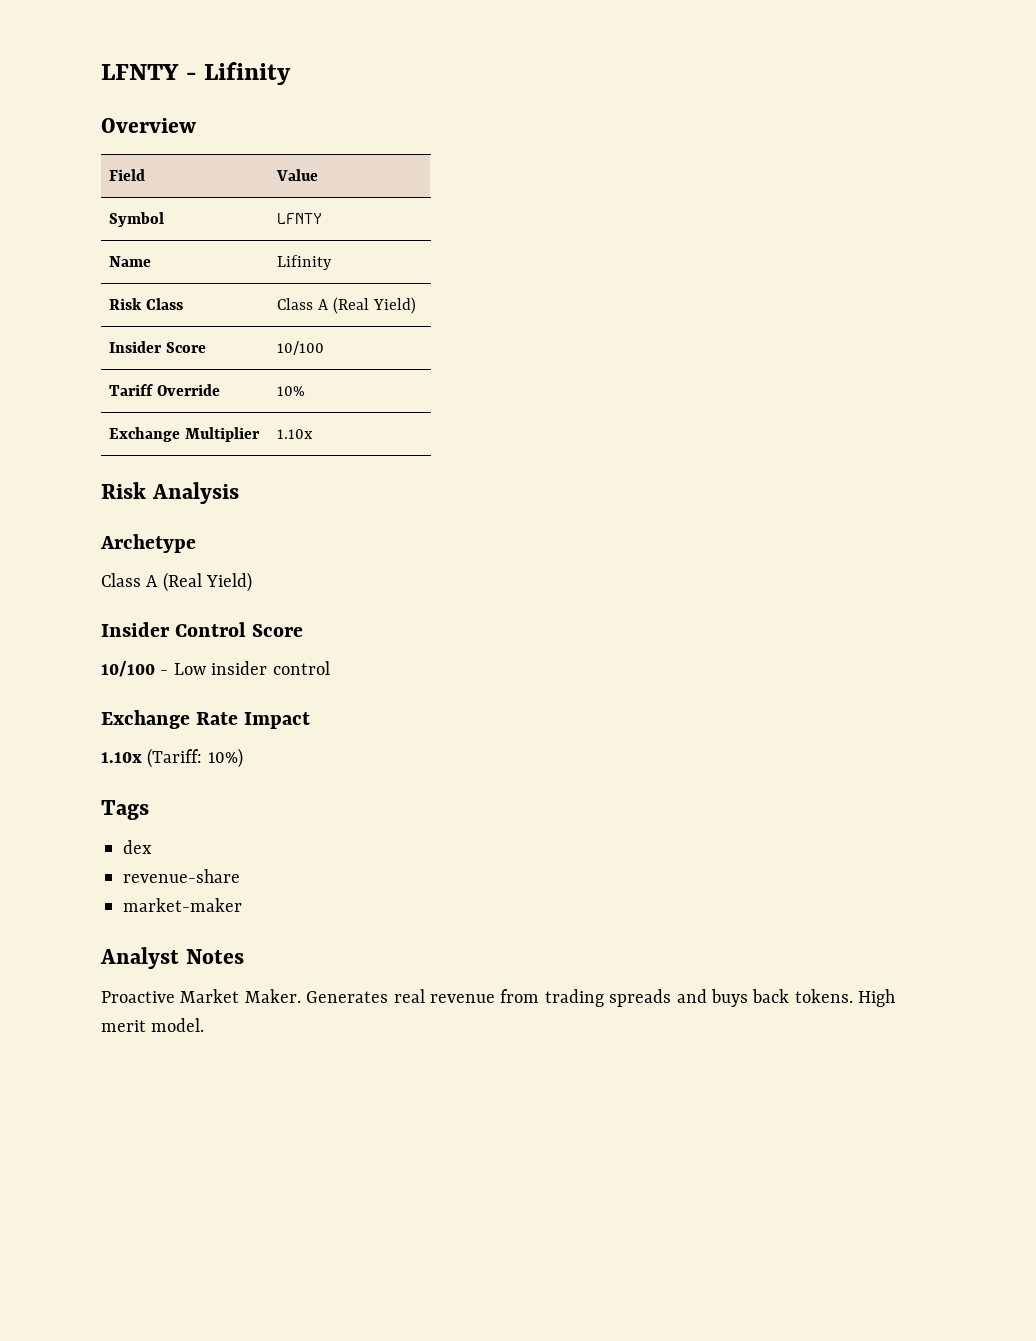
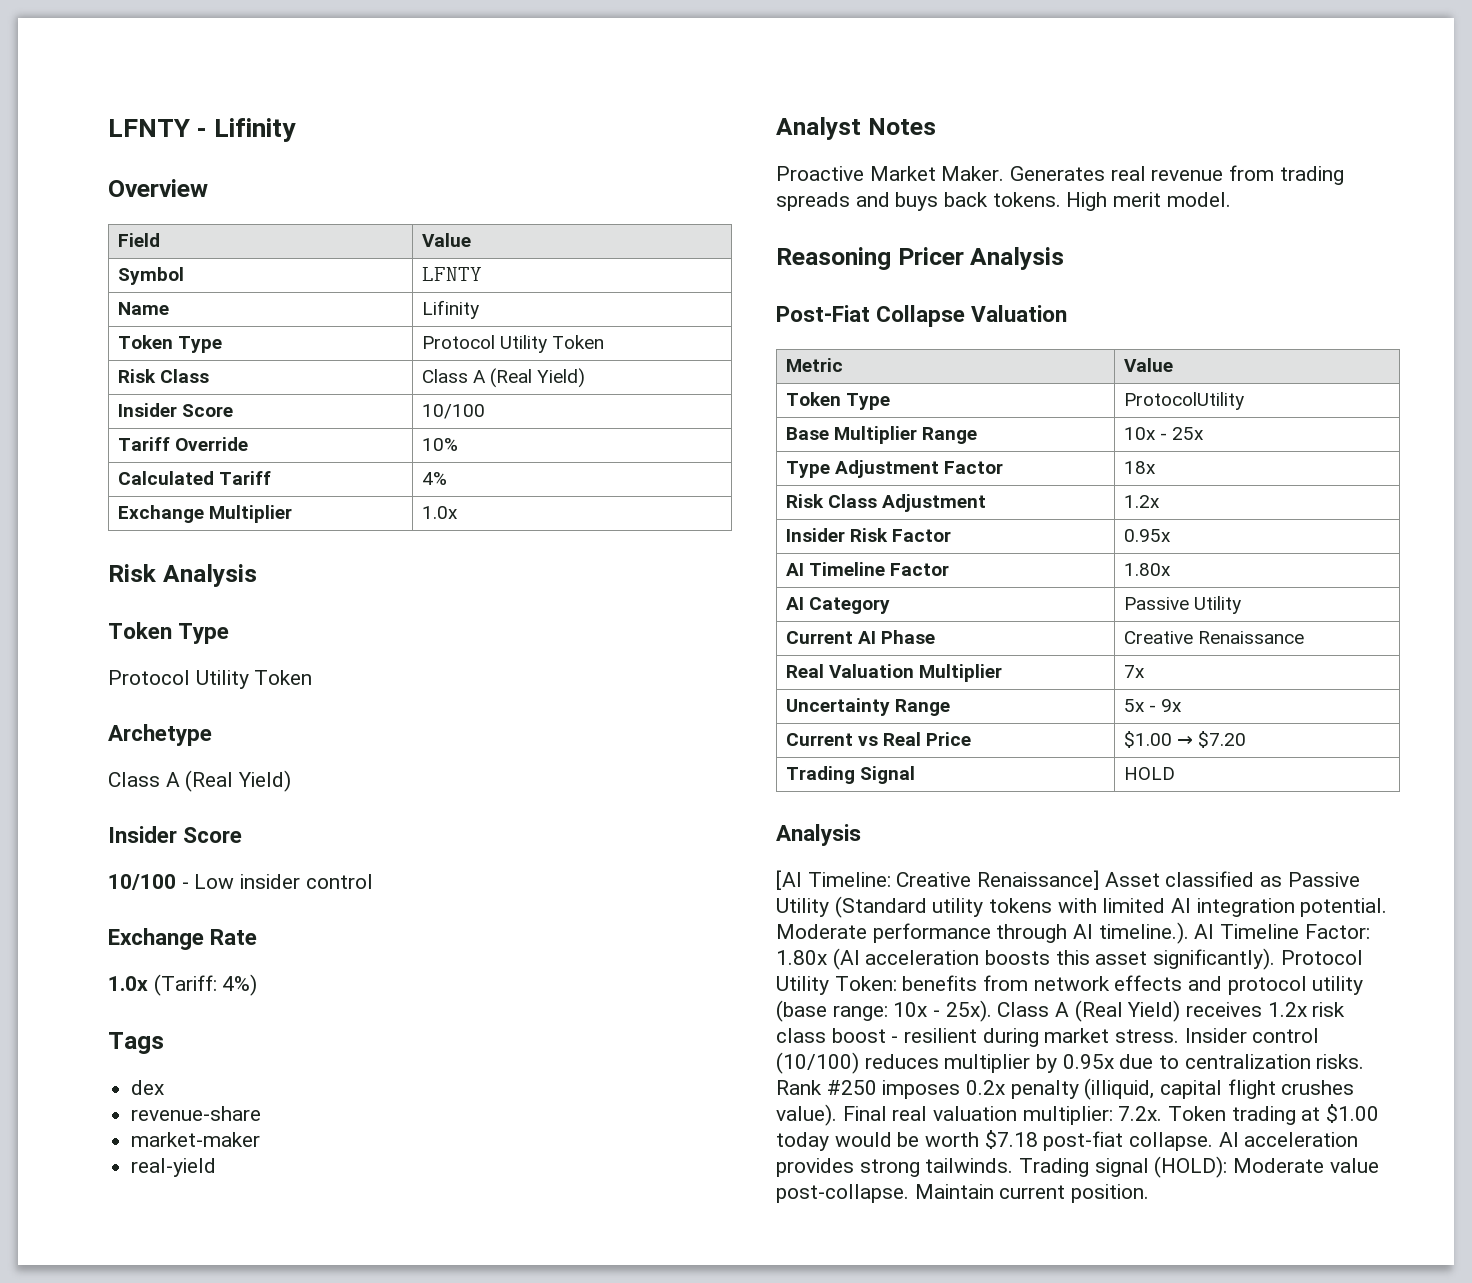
+ Token Type | Protocol Utility Token
+ Calculated Tariff | 4%
- Exchange Multiplier | 1.10x
+ Exchange Multiplier | 1.0x
  Risk Analysis
+ Token Type
+ Protocol Utility Token
  Archetype
  Class A (Real Yield)
- Insider Control Score
+ Insider Score
- Exchange Rate Impact
- 1.10x (Tariff: 10%)
+ Exchange Rate
+ 1.0x (Tariff: 4%)
+ real-yield
+ Reasoning Pricer Analysis
+ Post-Fiat Collapse Valuation
+ Metric | Value
+ Token Type | ProtocolUtility
+ Base Multiplier Range | 10x - 25x
+ Type Adjustment Factor | 18x
+ Risk Class Adjustment | 1.2x
+ Insider Risk Factor | 0.95x
+ AI Timeline Factor | 1.80x
+ AI Category | Passive Utility
+ Current AI Phase | Creative Renaissance
+ Real Valuation Multiplier | 7x
+ Uncertainty Range | 5x - 9x
+ Current vs Real Price | $1.00 → $7.20
+ Trading Signal | HOLD
+ Analysis
+ [AI Timeline: Creative Renaissance] Asset classified as Passive Utility (Standard utility tokens with limited AI integration potential. Moderate performance through AI timeline.). AI Timeline Factor: 1.80x (AI acceleration boosts this asset significantly). Protocol Utility Token: benefits from network effects and protocol utility (base range: 10x - 25x). Class A (Real Yield) receives 1.2x risk class boost - resilient during market stress. Insider control (10/100) reduces multiplier by 0.95x due to centralization risks. Rank #250 imposes 0.2x penalty (illiquid, capital flight crushes value). Final real valuation multiplier: 7.2x. Token trading at $1.00 today would be worth $7.18 post-fiat collapse. AI acceleration provides strong tailwinds. Trading signal (HOLD): Moderate value post-collapse. Maintain current position.

